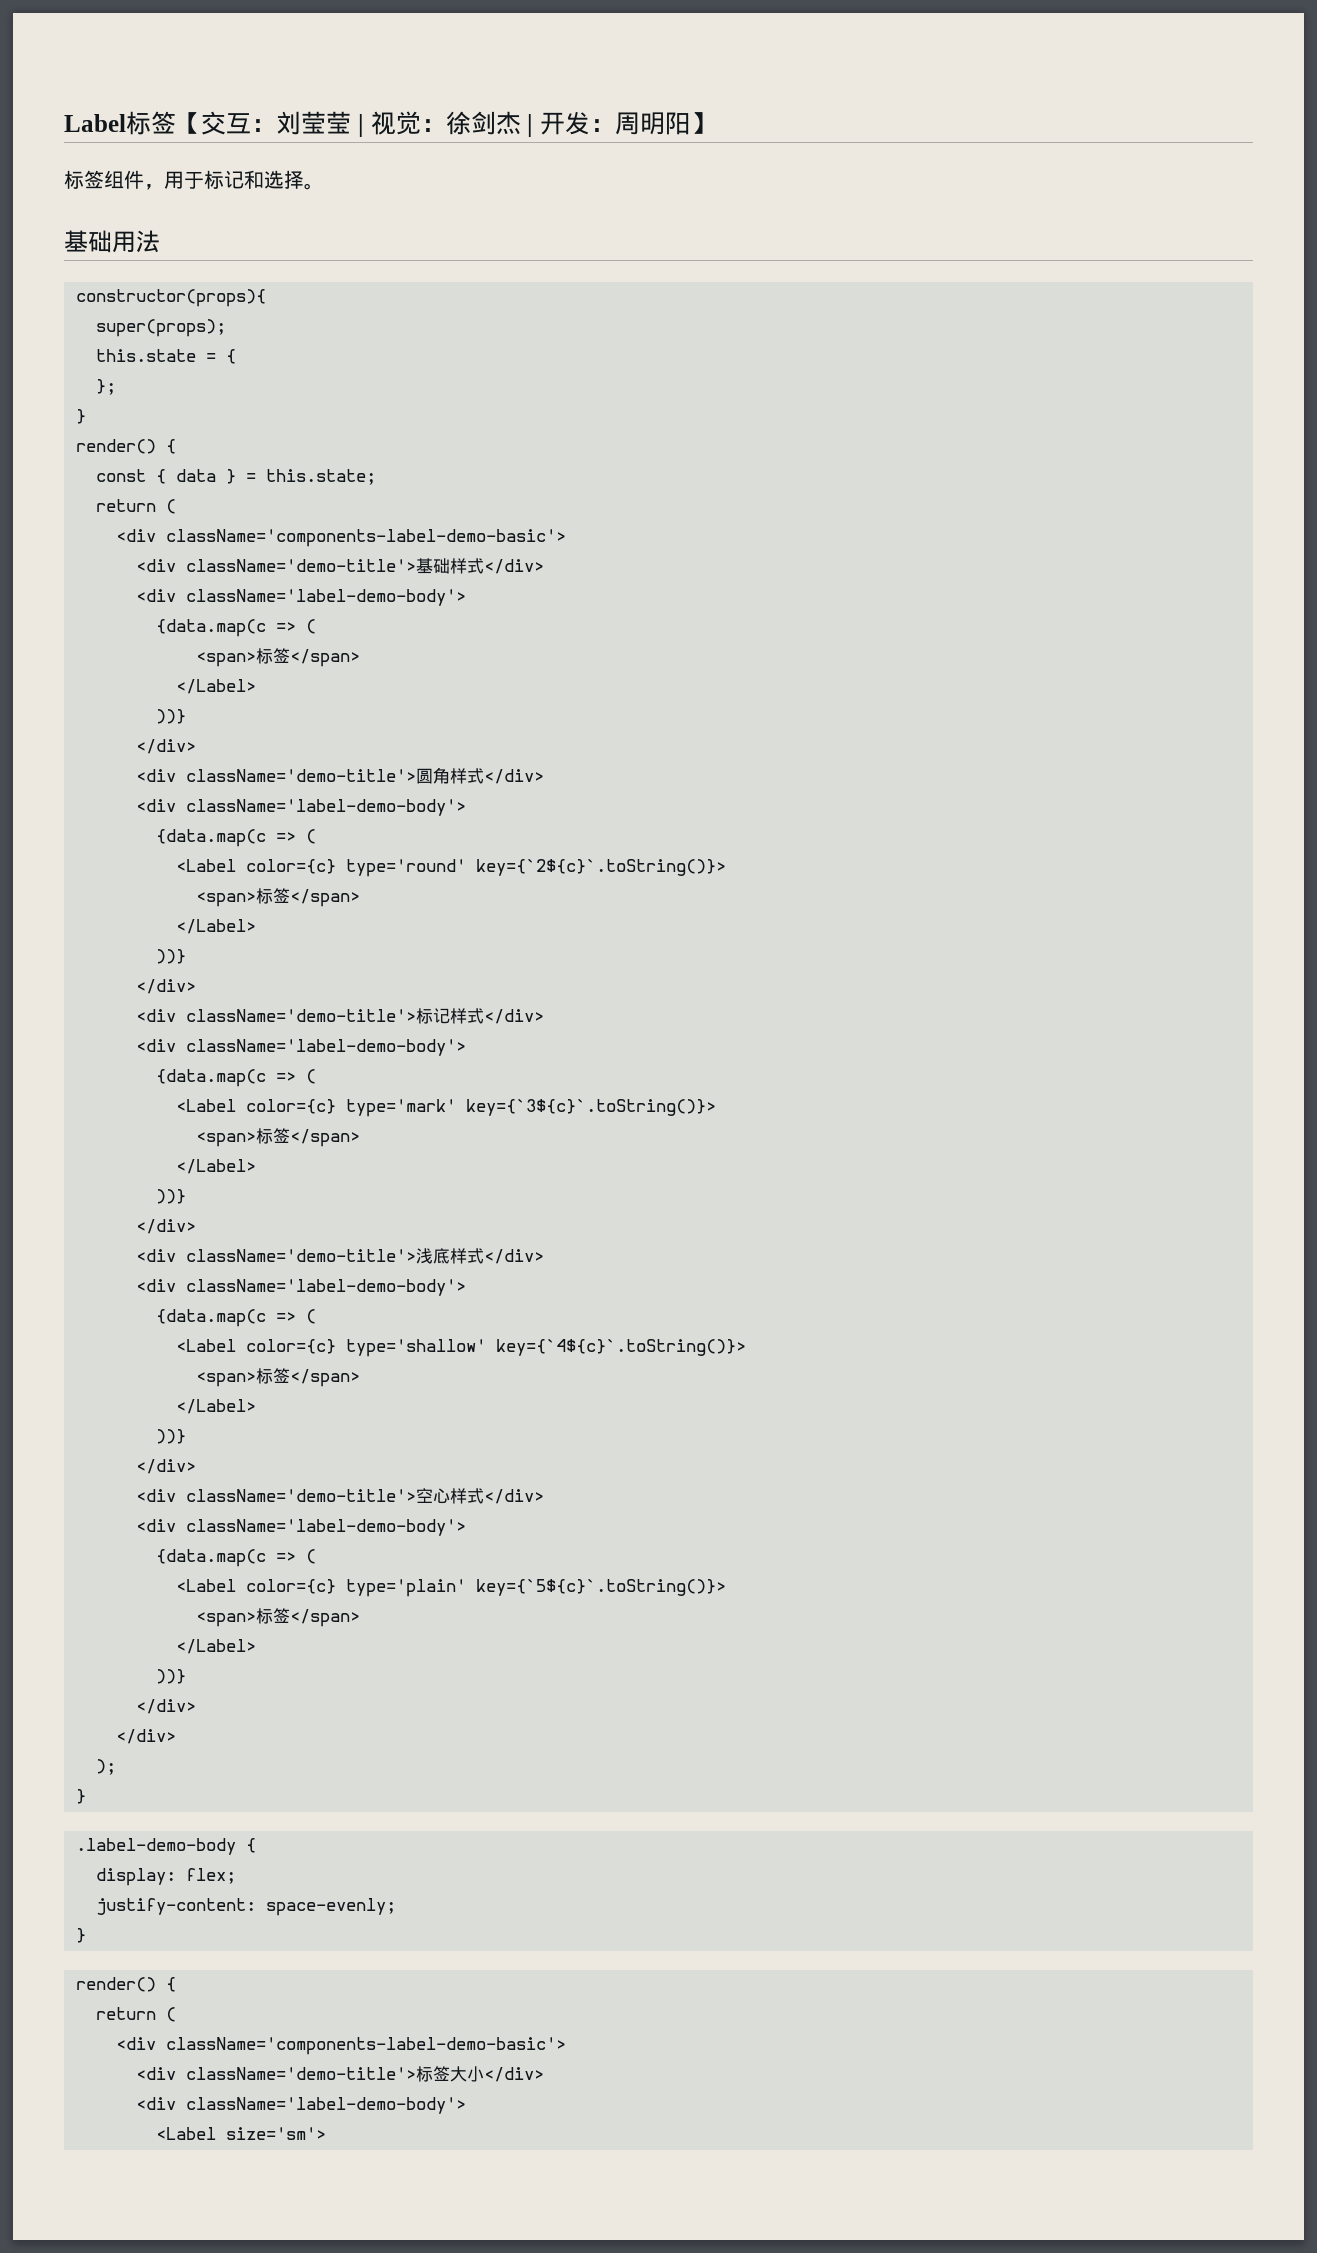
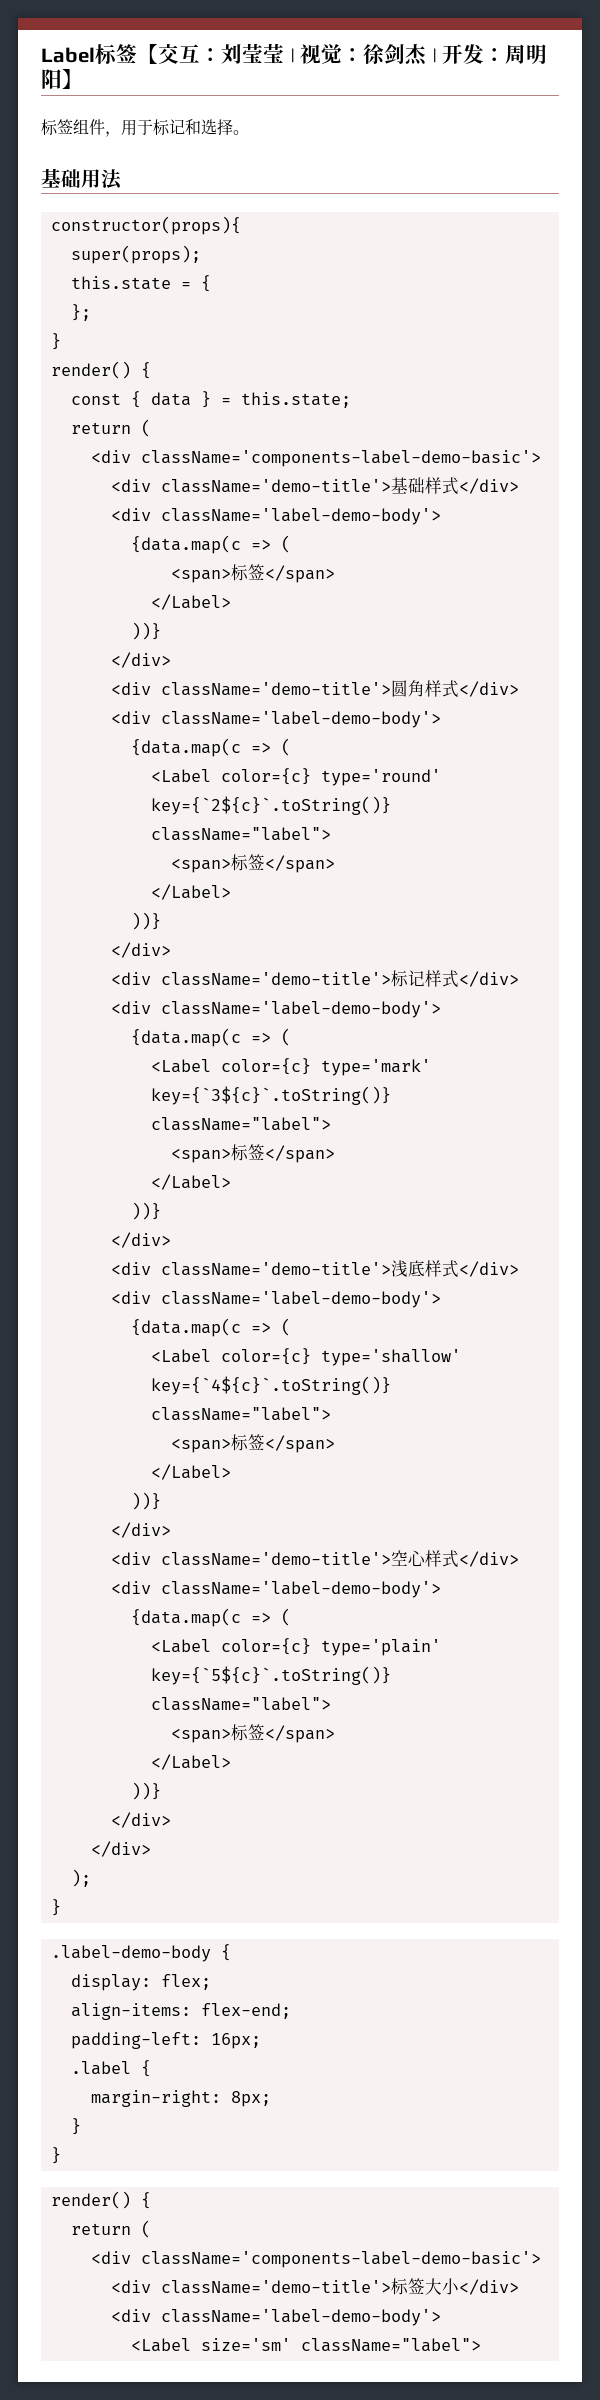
- <Label color={c} type='round' key={`2${c}`.toString()}>
+ <Label color={c} type='round' key={`2${c}`.toString()} className="label">
- <Label color={c} type='mark' key={`3${c}`.toString()}>
+ <Label color={c} type='mark' key={`3${c}`.toString()} className="label">
- <Label color={c} type='shallow' key={`4${c}`.toString()}>
+ <Label color={c} type='shallow' key={`4${c}`.toString()} className="label">
- <Label color={c} type='plain' key={`5${c}`.toString()}>
+ <Label color={c} type='plain' key={`5${c}`.toString()} className="label">
- justify-content: space-evenly;
+ align-items: flex-end;
+ padding-left: 16px;
+ .label {
+ margin-right: 8px;
+ }
- <Label size='sm'>
+ <Label size='sm' className="label">

